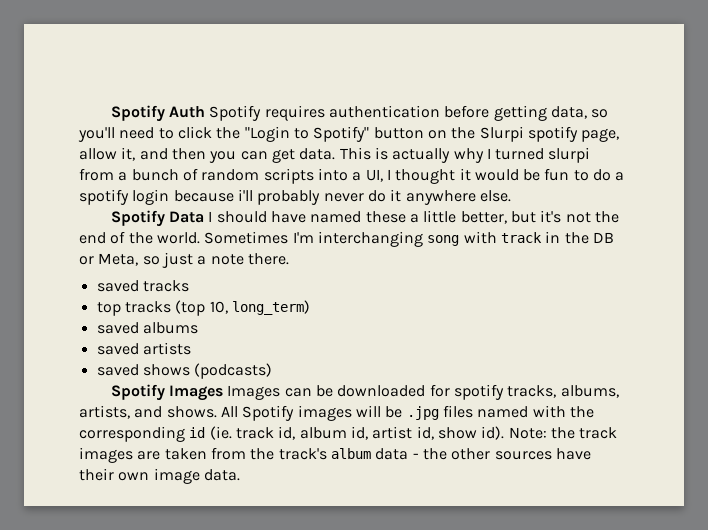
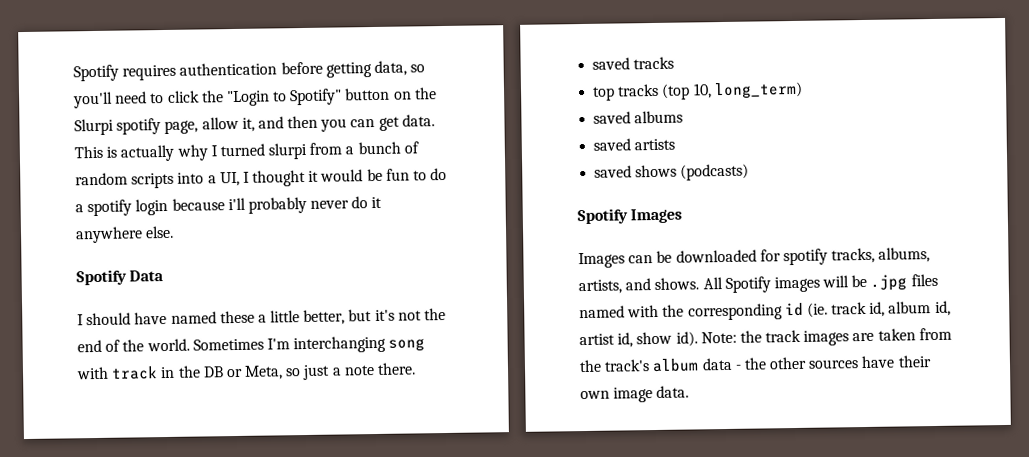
- Spotify Auth Spotify requires authentication before getting data, so you'll need to click the "Login to Spotify" button on the Slurpi spotify page, allow it, and then you can get data.
+ Spotify requires authentication before getting data, so you'll need to click the "Login to Spotify" button on the Slurpi spotify page, allow it, and then you can get data.
- Spotify Data I should have named these a little better, but it's not the end of the world.
+ Spotify Data
+ I should have named these a little better, but it's not the end of the world.
- Spotify Images Images can be downloaded for spotify tracks, albums, artists, and shows.
+ Spotify Images
+ Images can be downloaded for spotify tracks, albums, artists, and shows.

